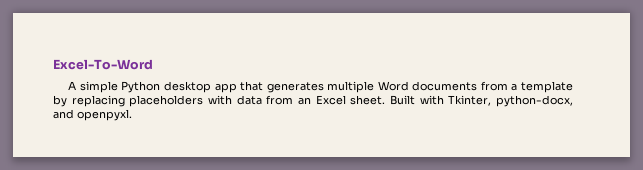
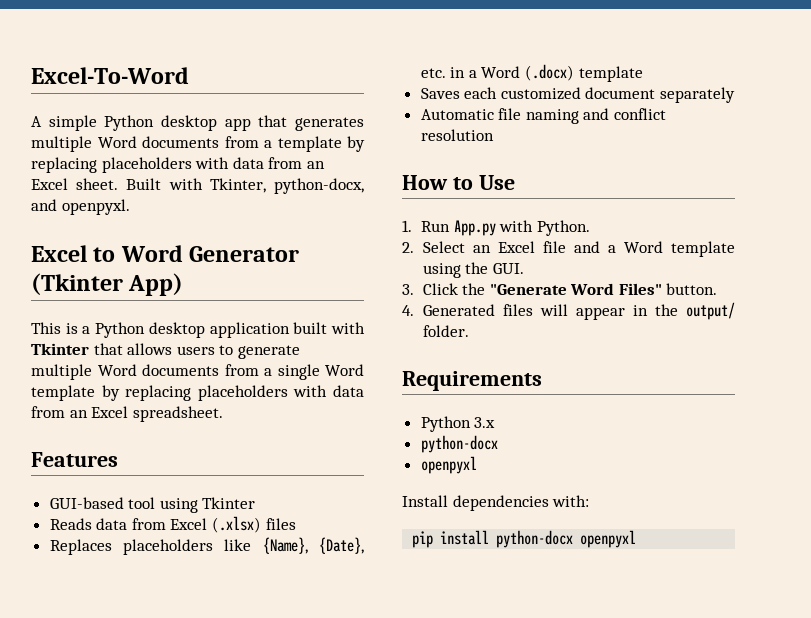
+ Excel to Word Generator (Tkinter App)
+ This is a Python desktop application built with Tkinter that allows users to generate multiple Word documents from a single Word template by replacing placeholders with data from an Excel spreadsheet.
+ Features
+ GUI-based tool using Tkinter
+ Reads data from Excel (.xlsx) files
+ Replaces placeholders like {Name}, {Date}, etc. in a Word (.docx) template
+ Saves each customized document separately
+ Automatic file naming and conflict resolution
+ How to Use
+ 1. Run App.py with Python.
+ 2. Select an Excel file and a Word template using the GUI.
+ 3. Click the "Generate Word Files" button.
+ 4. Generated files will appear in the output/ folder.
+ Requirements
+ Python 3.x
+ python-docx
+ openpyxl
+ Install dependencies with:
+ pip install python-docx openpyxl

